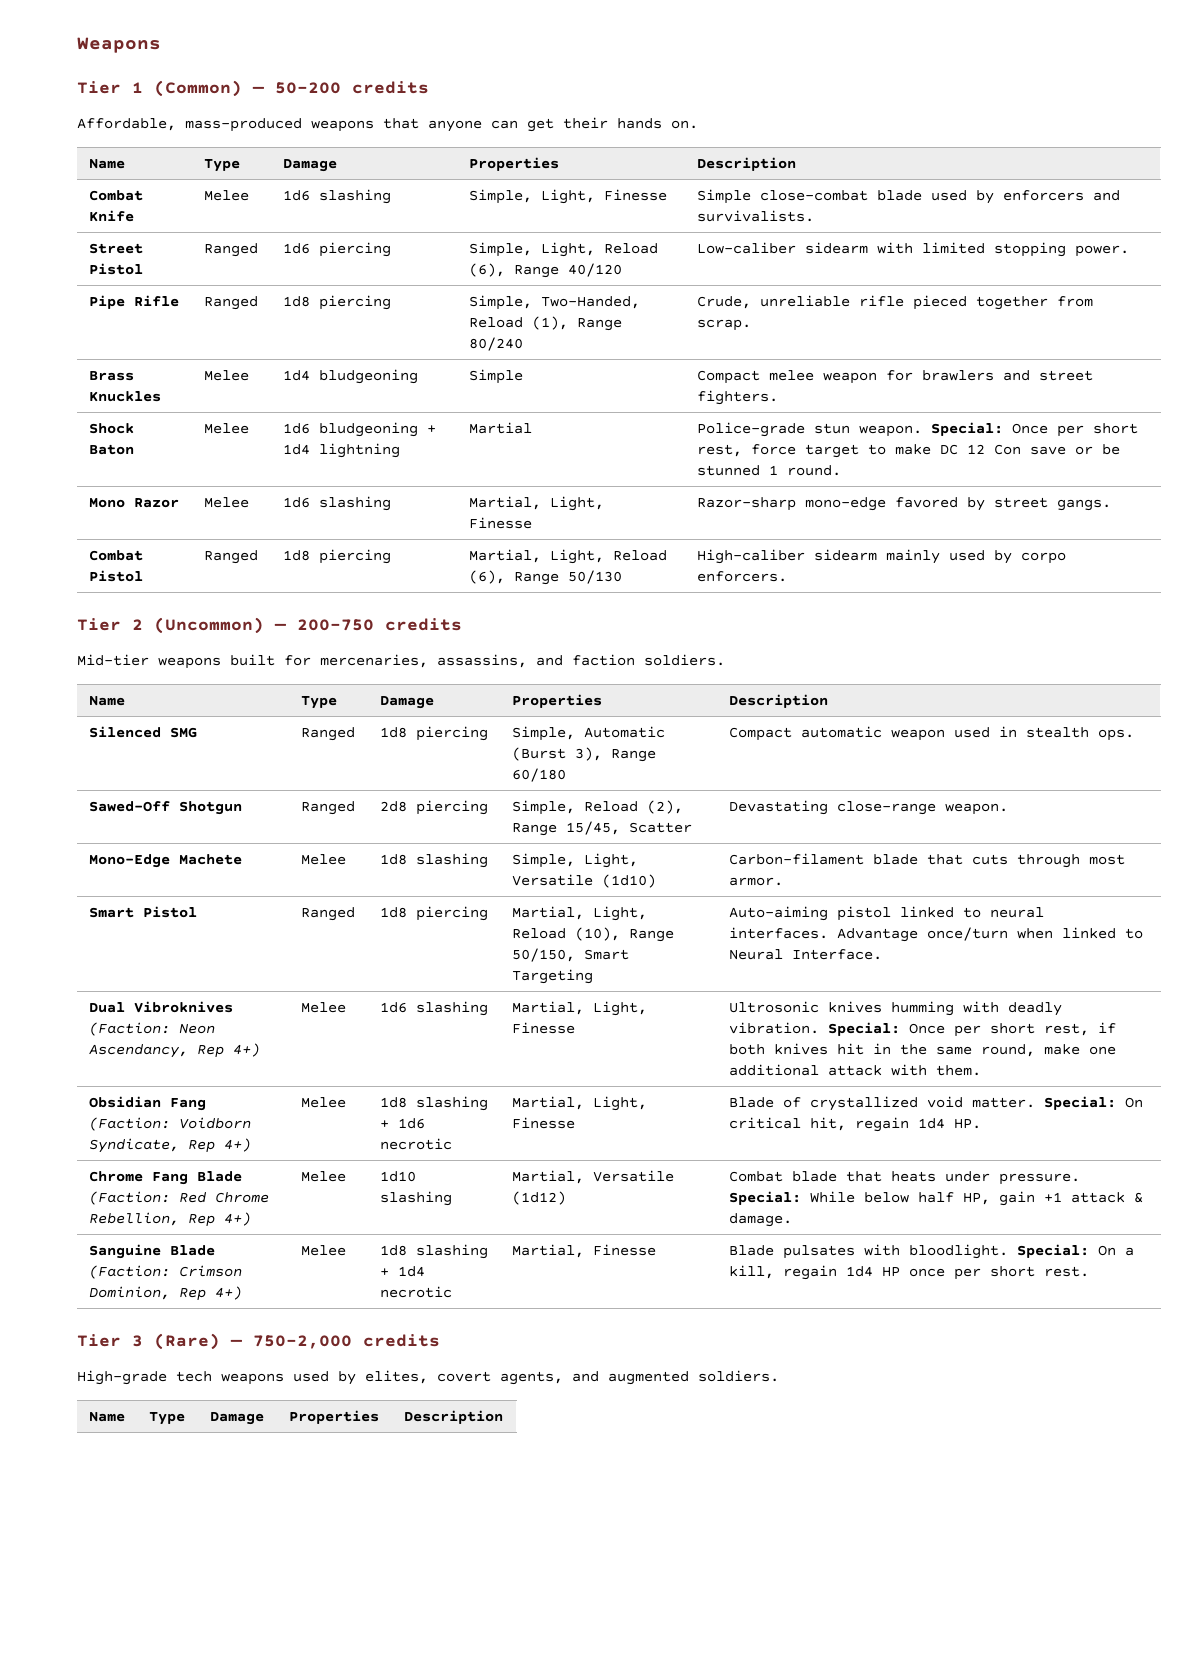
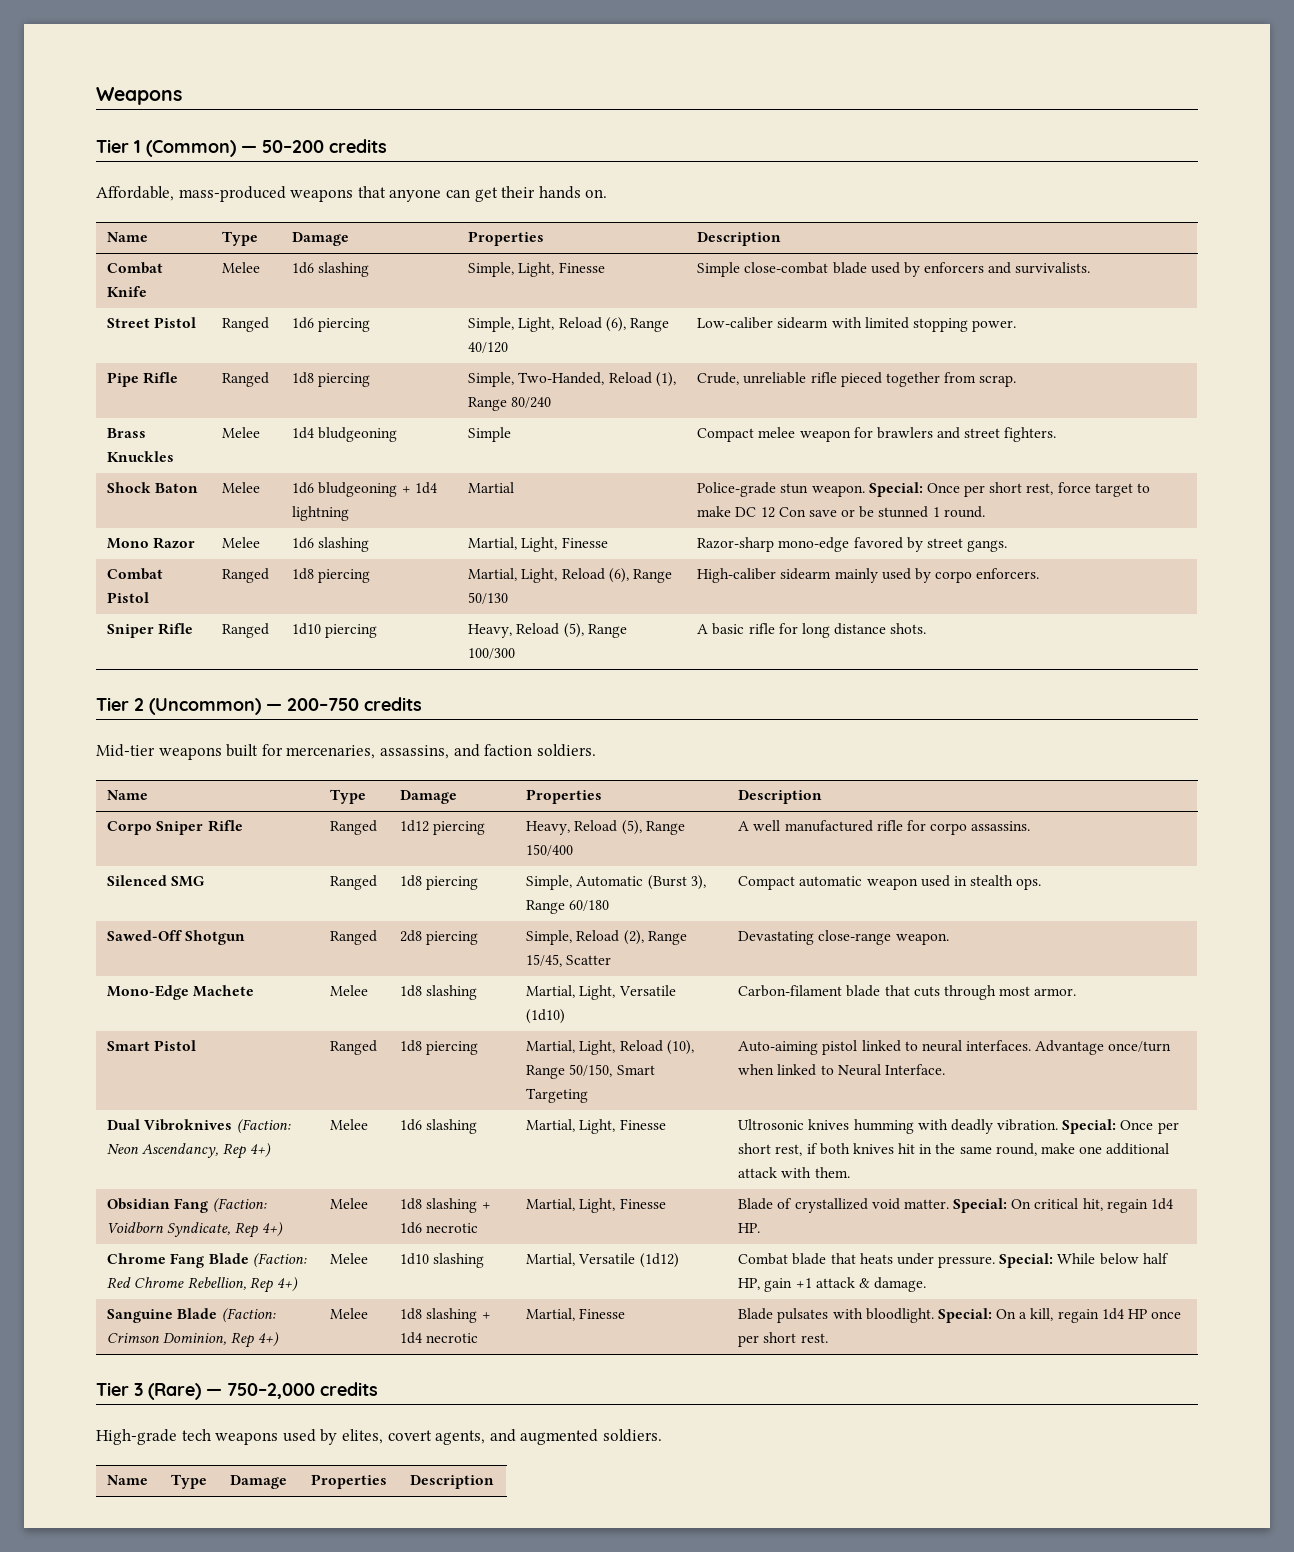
+ Sniper Rifle | Ranged | 1d10 piercing | Heavy, Reload (5), Range 100/300 | A basic rifle for long distance shots.
+ Corpo Sniper Rifle | Ranged | 1d12 piercing | Heavy, Reload (5), Range 150/400 | A well manufactured rifle for corpo assassins.
- Mono-Edge Machete | Melee | 1d8 slashing | Simple, Light, Versatile (1d10) | Carbon-filament blade that cuts through most armor.
+ Mono-Edge Machete | Melee | 1d8 slashing | Martial, Light, Versatile (1d10) | Carbon-filament blade that cuts through most armor.

